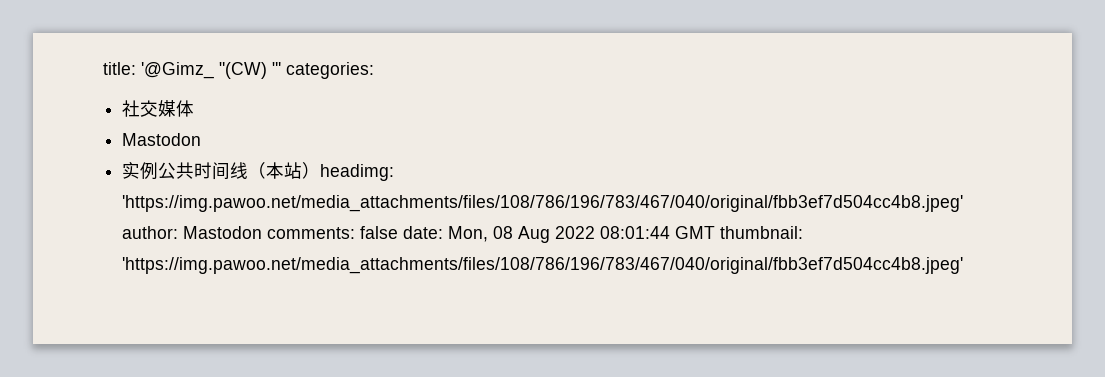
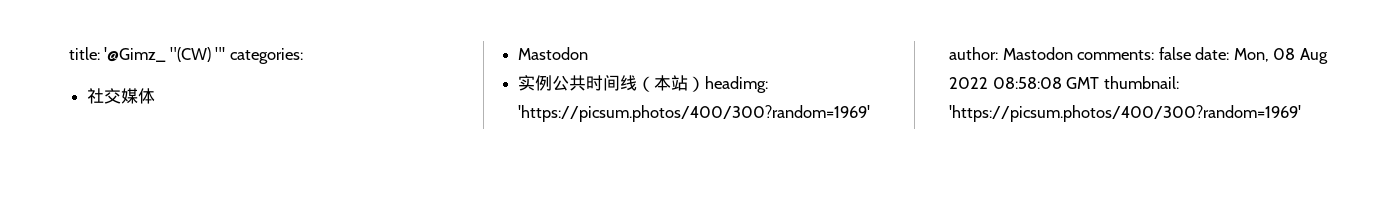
- 实例公共时间线（本站）headimg: 'https://img.pawoo.net/media_attachments/files/108/786/196/783/467/040/original/fbb3ef7d504cc4b8.jpeg' author: Mastodon comments: false date: Mon, 08 Aug 2022 08:01:44 GMT thumbnail: 'https://img.pawoo.net/media_attachments/files/108/786/196/783/467/040/original/fbb3ef7d504cc4b8.jpeg'
+ 实例公共时间线（本站）headimg: 'https://picsum.photos/400/300?random=1969' author: Mastodon comments: false date: Mon, 08 Aug 2022 08:58:08 GMT thumbnail: 'https://picsum.photos/400/300?random=1969'

